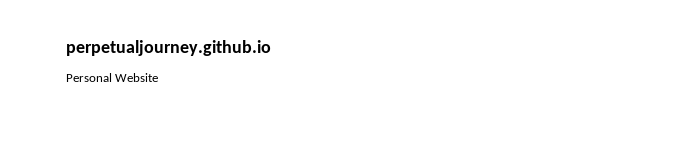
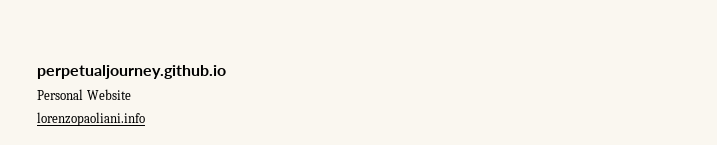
+ lorenzopaoliani.info

